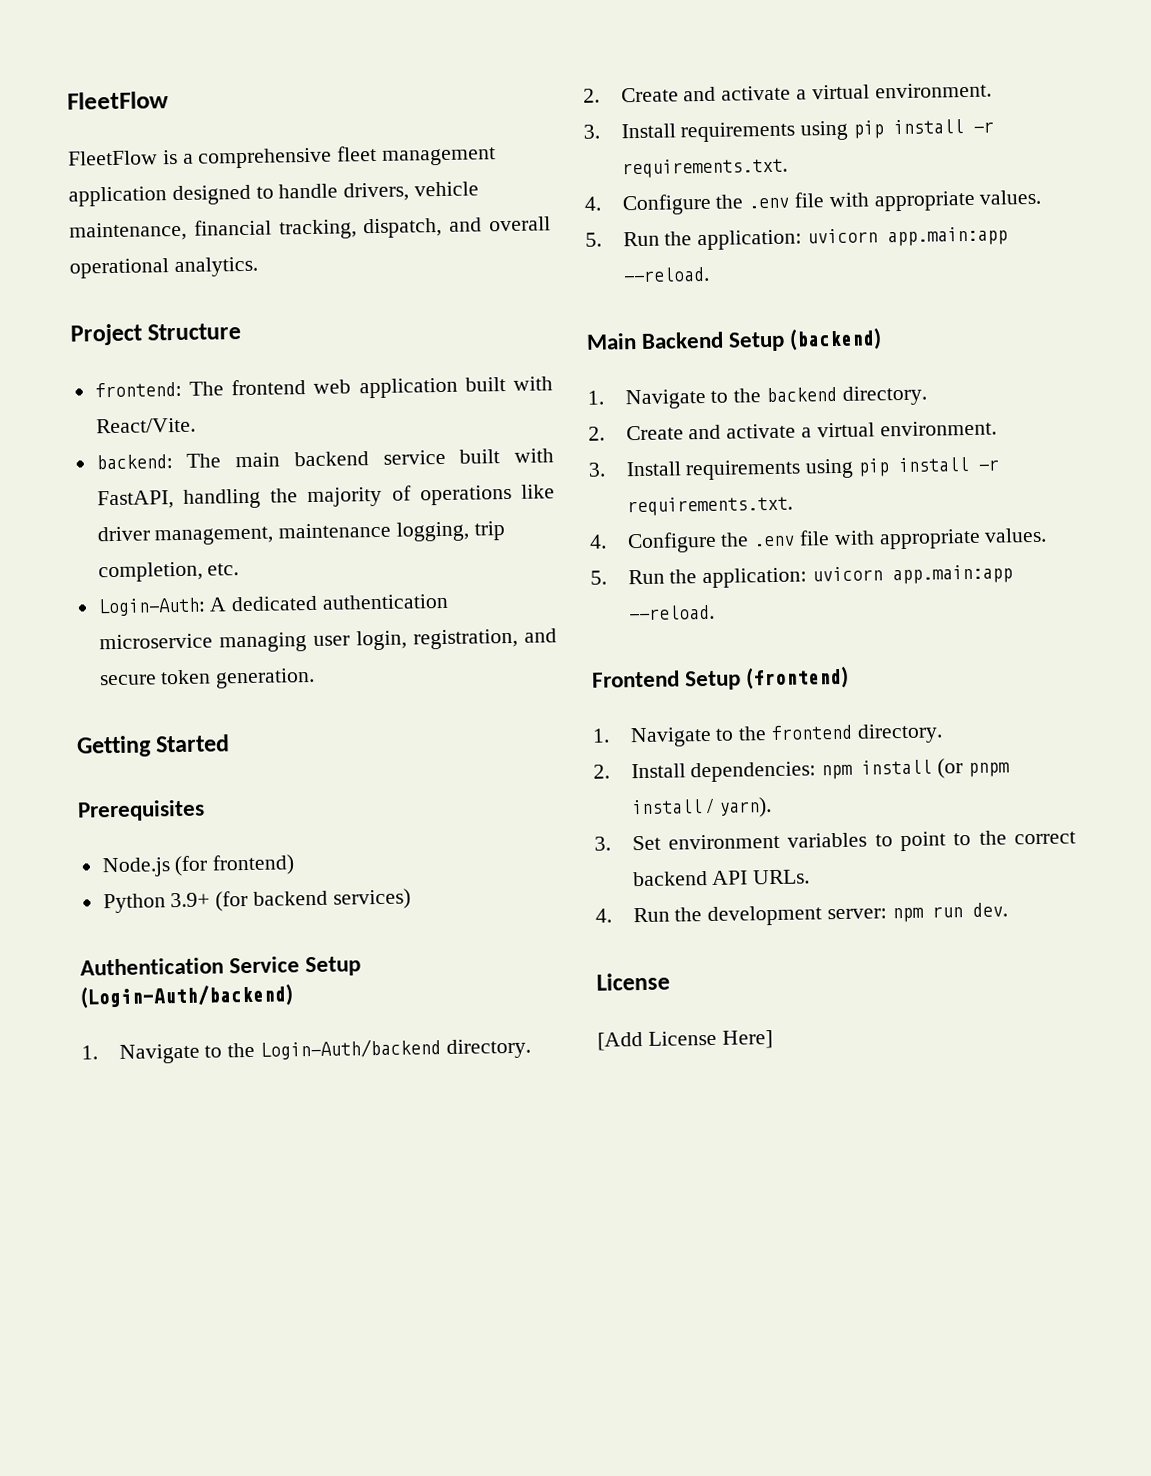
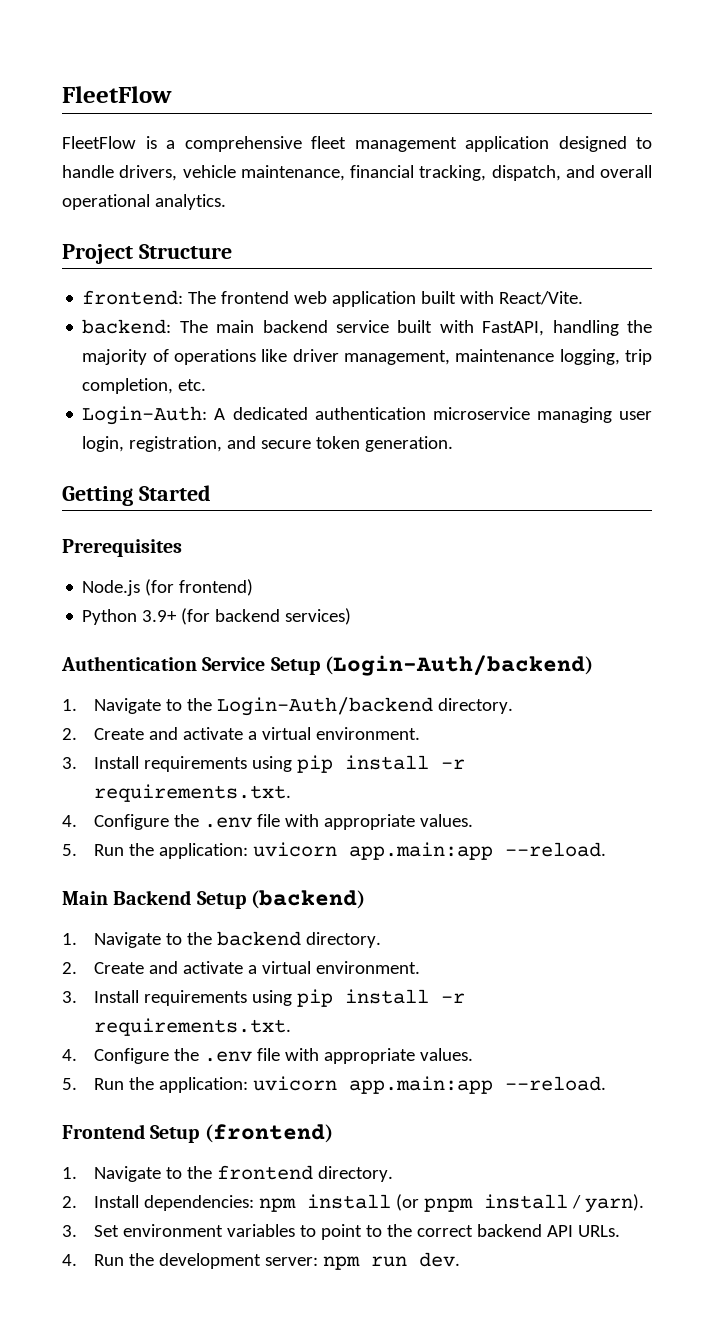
  4. Run the development server: npm run dev.
- License
- [Add License Here]

